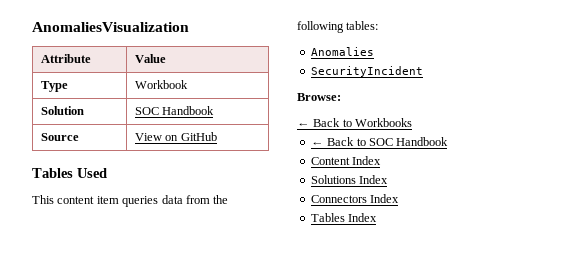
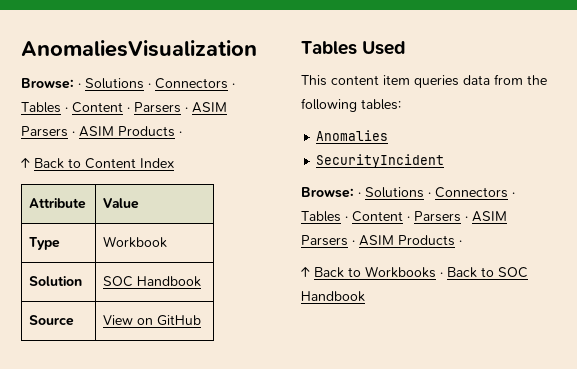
  AnomaliesVisualization
+ Browse: · Solutions · Connectors · Tables · Content · Parsers · ASIM Parsers · ASIM Products ·
+ ↑ Back to Content Index
  SecurityIncident
- Browse:
- ← Back to Workbooks
- ← Back to SOC Handbook
+ Browse: · Solutions · Connectors · Tables · Content · Parsers · ASIM Parsers · ASIM Products ·
+ ↑ Back to Workbooks · Back to SOC Handbook
- Content Index
- Solutions Index
- Connectors Index
- Tables Index

